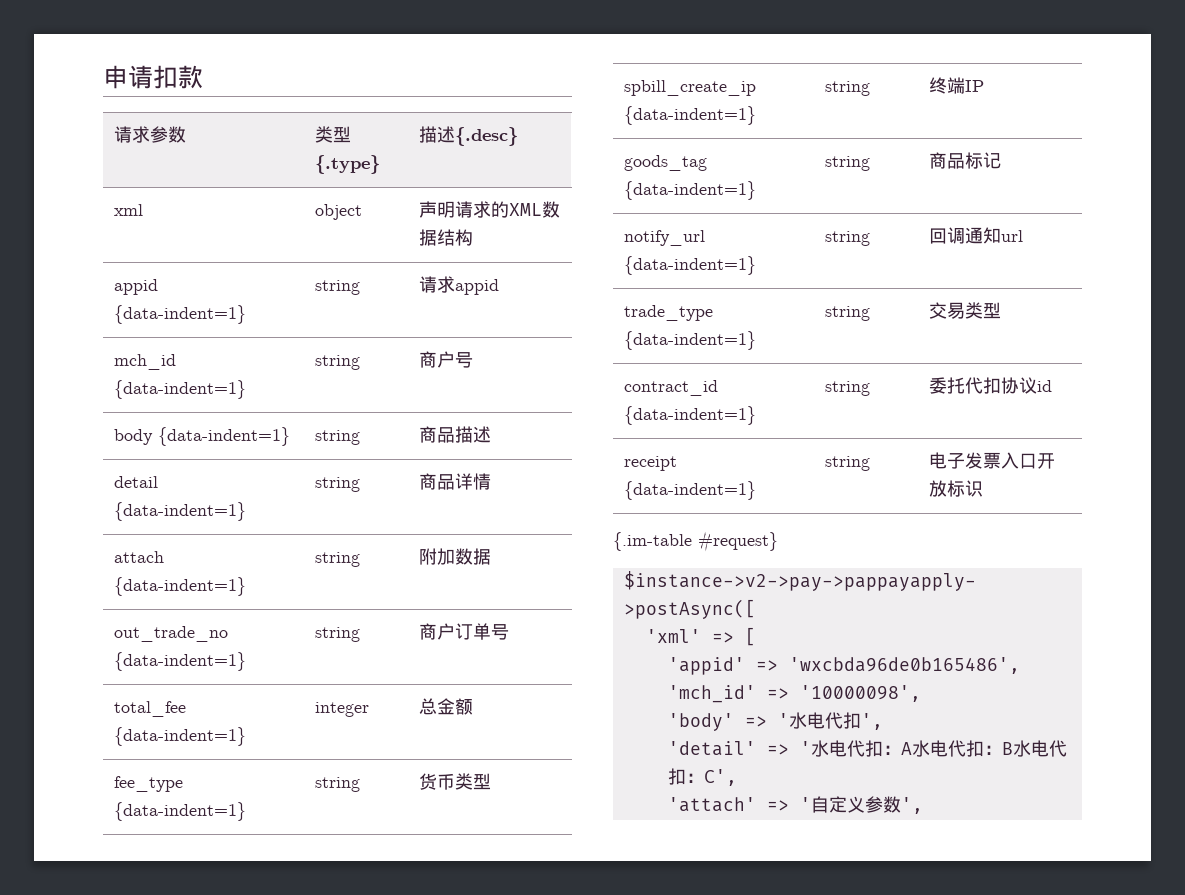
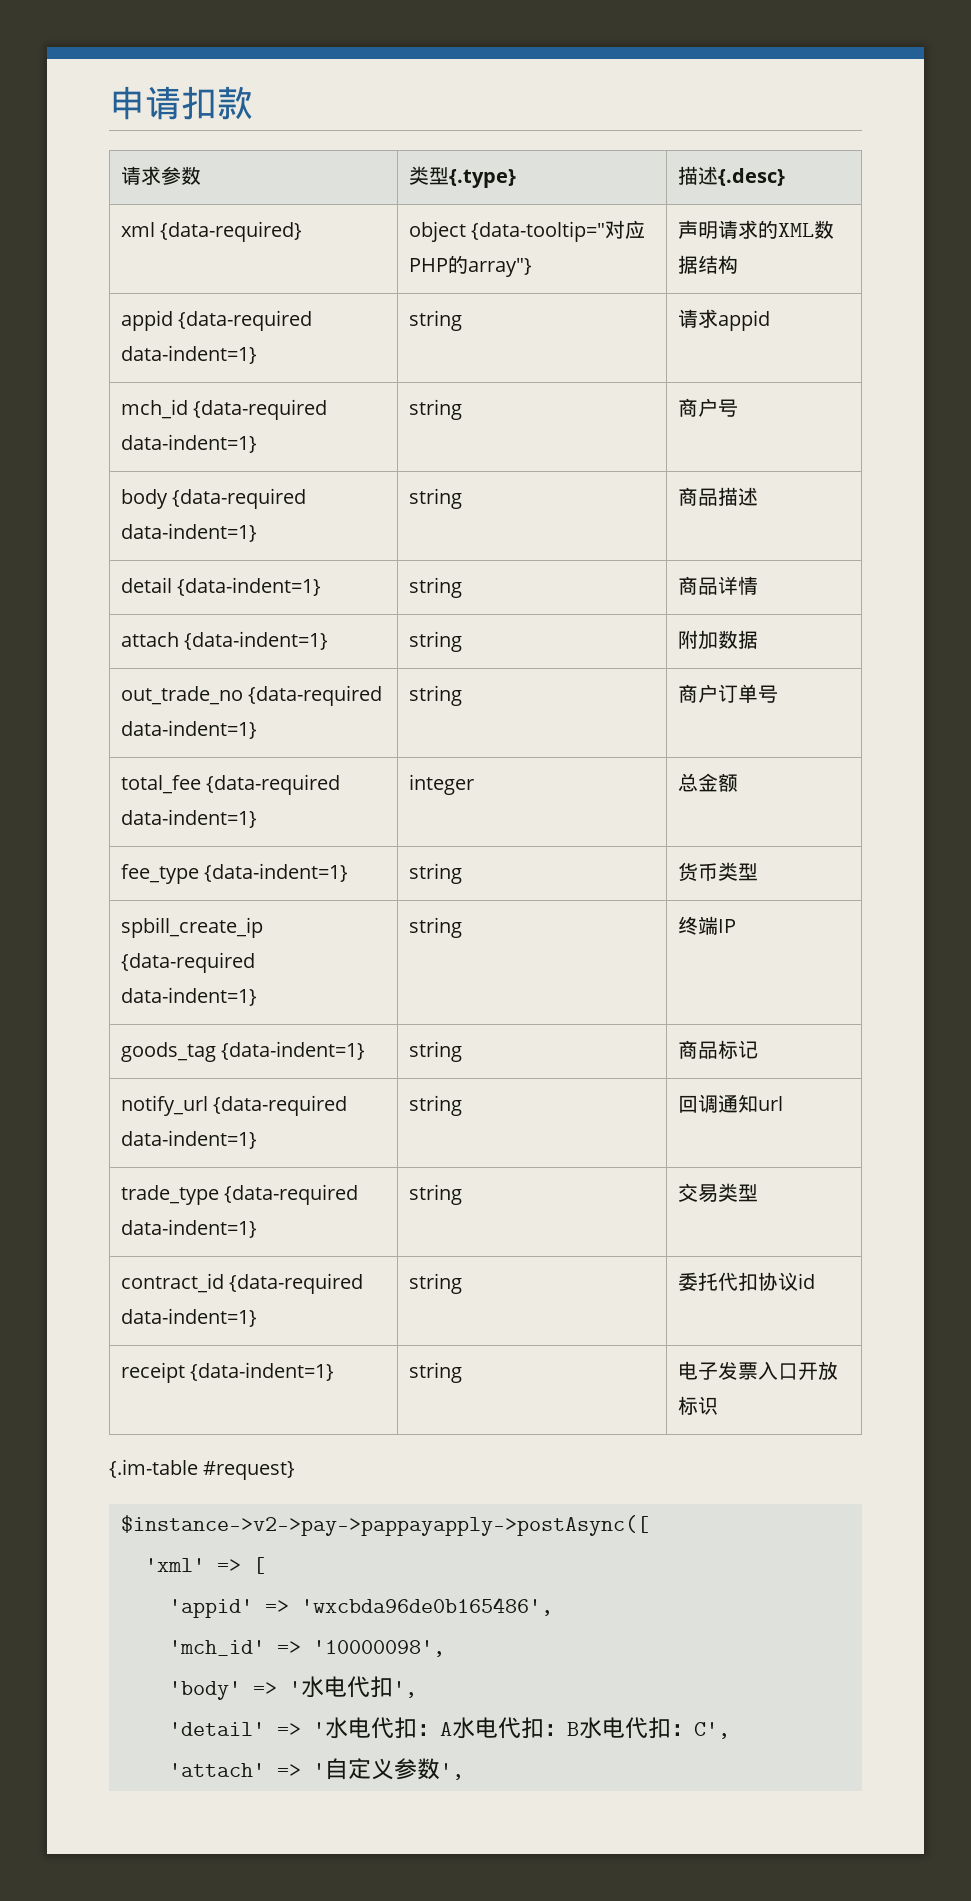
- xml | object | 声明请求的XML数据结构
+ xml {data-required} | object {data-tooltip="对应PHP的array"} | 声明请求的XML数据结构
- appid {data-indent=1} | string | 请求appid
+ appid {data-required data-indent=1} | string | 请求appid
- mch_id {data-indent=1} | string | 商户号
+ mch_id {data-required data-indent=1} | string | 商户号
- body {data-indent=1} | string | 商品描述
+ body {data-required data-indent=1} | string | 商品描述
- out_trade_no {data-indent=1} | string | 商户订单号
+ out_trade_no {data-required data-indent=1} | string | 商户订单号
- total_fee {data-indent=1} | integer | 总金额
+ total_fee {data-required data-indent=1} | integer | 总金额
- spbill_create_ip {data-indent=1} | string | 终端IP
+ spbill_create_ip {data-required data-indent=1} | string | 终端IP
- notify_url {data-indent=1} | string | 回调通知url
+ notify_url {data-required data-indent=1} | string | 回调通知url
- trade_type {data-indent=1} | string | 交易类型
+ trade_type {data-required data-indent=1} | string | 交易类型
- contract_id {data-indent=1} | string | 委托代扣协议id
+ contract_id {data-required data-indent=1} | string | 委托代扣协议id

